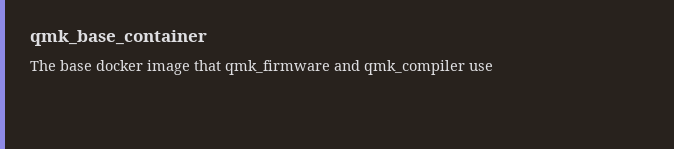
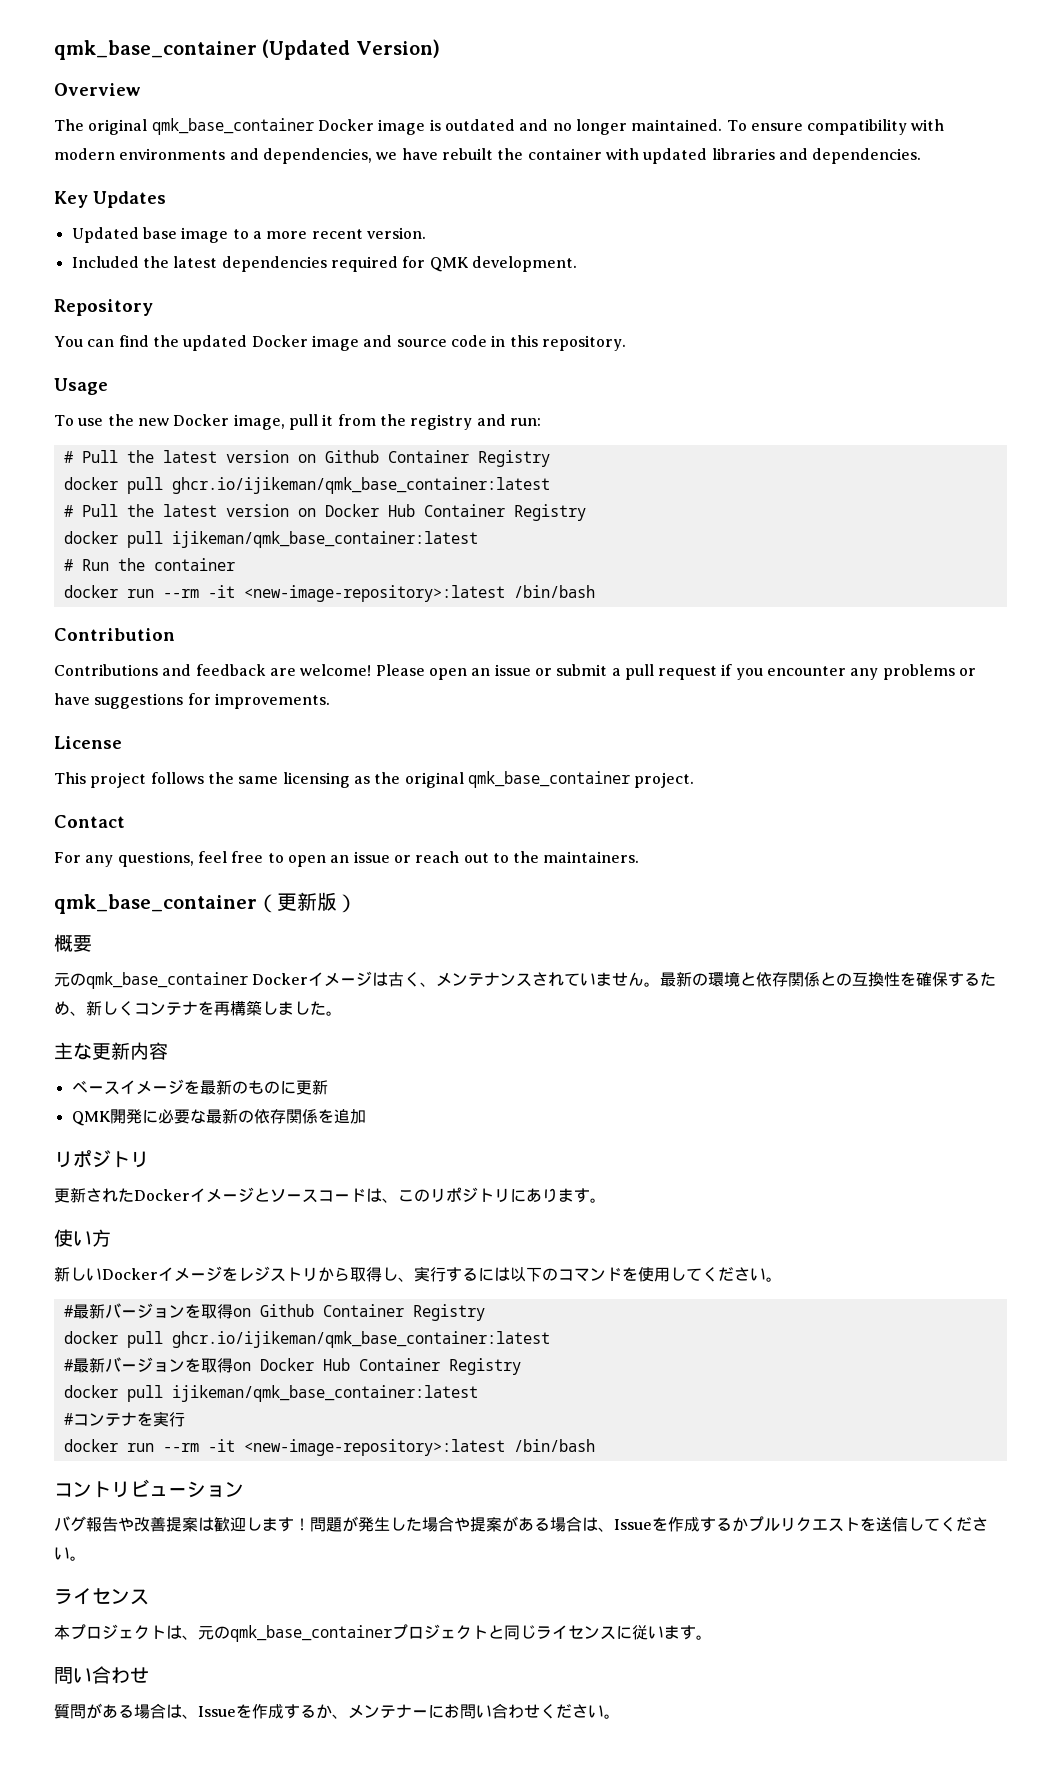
- qmk_base_container
- The base docker image that qmk_firmware and qmk_compiler use
+ qmk_base_container (Updated Version)
+ Overview
+ The original qmk_base_container Docker image is outdated and no longer maintained. To ensure compatibility with modern environments and dependencies, we have rebuilt the container with updated libraries and dependencies.
+ Key Updates
+ Updated base image to a more recent version.
+ Included the latest dependencies required for QMK development.
+ Repository
+ You can find the updated Docker image and source code in this repository.
+ Usage
+ To use the new Docker image, pull it from the registry and run:
+ # Pull the latest version on Github Container Registry
+ docker pull ghcr.io/ijikeman/qmk_base_container:latest
+ # Pull the latest version on Docker Hub Container Registry
+ docker pull ijikeman/qmk_base_container:latest
+ # Run the container
+ docker run --rm -it <new-image-repository>:latest /bin/bash
+ Contribution
+ Contributions and feedback are welcome! Please open an issue or submit a pull request if you encounter any problems or have suggestions for improvements.
+ License
+ This project follows the same licensing as the original qmk_base_container project.
+ Contact
+ For any questions, feel free to open an issue or reach out to the maintainers.
+ qmk_base_container（更新版）
+ 概要
+ 元のqmk_base_container Dockerイメージは古く、メンテナンスされていません。最新の環境と依存関係との互換性を確保するため、新しくコンテナを再構築しました。
+ 主な更新内容
+ ベースイメージを最新のものに更新
+ QMK開発に必要な最新の依存関係を追加
+ リポジトリ
+ 更新されたDockerイメージとソースコードは、このリポジトリにあります。
+ 使い方
+ 新しいDockerイメージをレジストリから取得し、実行するには以下のコマンドを使用してください。
+ #最新バージョンを取得on Github Container Registry
+ docker pull ghcr.io/ijikeman/qmk_base_container:latest
+ #最新バージョンを取得on Docker Hub Container Registry
+ docker pull ijikeman/qmk_base_container:latest
+ #コンテナを実行
+ docker run --rm -it <new-image-repository>:latest /bin/bash
+ コントリビューション
+ バグ報告や改善提案は歓迎します！問題が発生した場合や提案がある場合は、Issueを作成するかプルリクエストを送信してください。
+ ライセンス
+ 本プロジェクトは、元のqmk_base_containerプロジェクトと同じライセンスに従います。
+ 問い合わせ
+ 質問がある場合は、Issueを作成するか、メンテナーにお問い合わせください。

